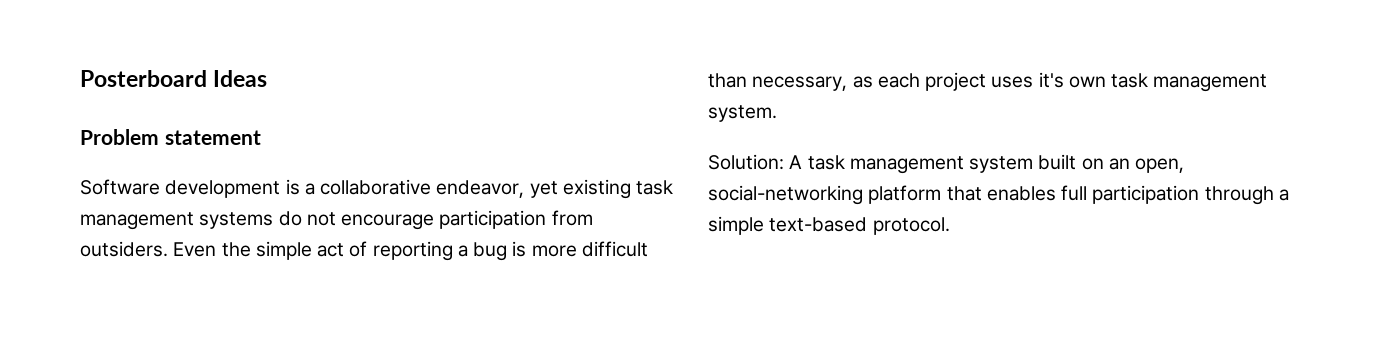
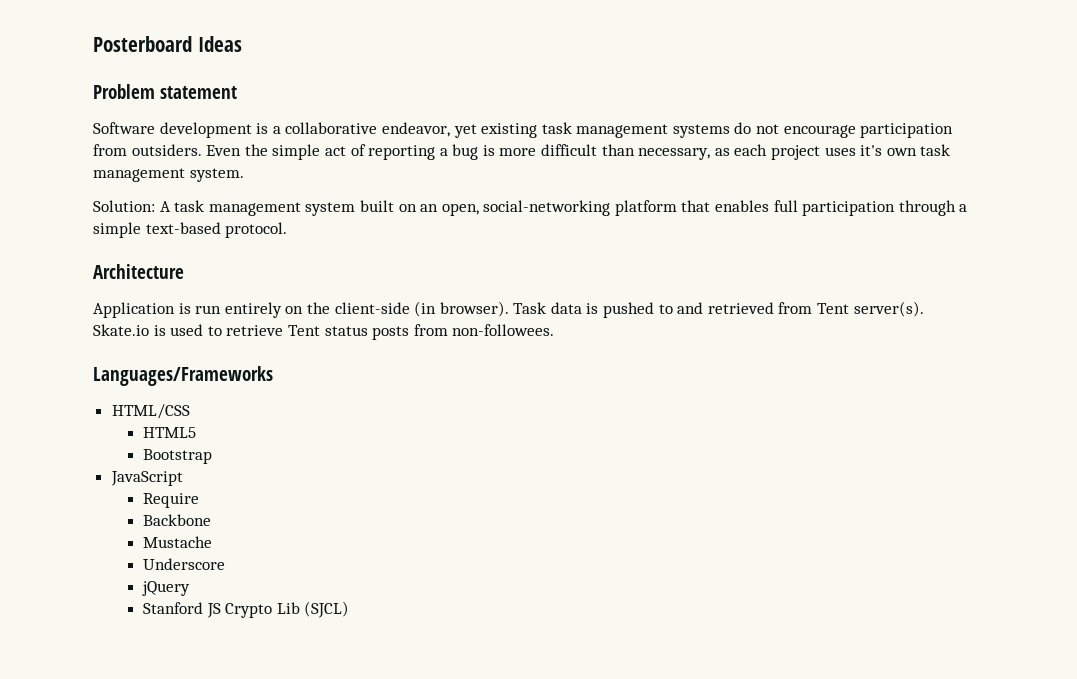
+ Architecture
+ Application is run entirely on the client-side (in browser). Task data is pushed to and retrieved from Tent server(s). Skate.io is used to retrieve Tent status posts from non-followees.
+ Languages/Frameworks
+ HTML/CSS
+ HTML5
+ Bootstrap
+ JavaScript
+ Require
+ Backbone
+ Mustache
+ Underscore
+ jQuery
+ Stanford JS Crypto Lib (SJCL)

